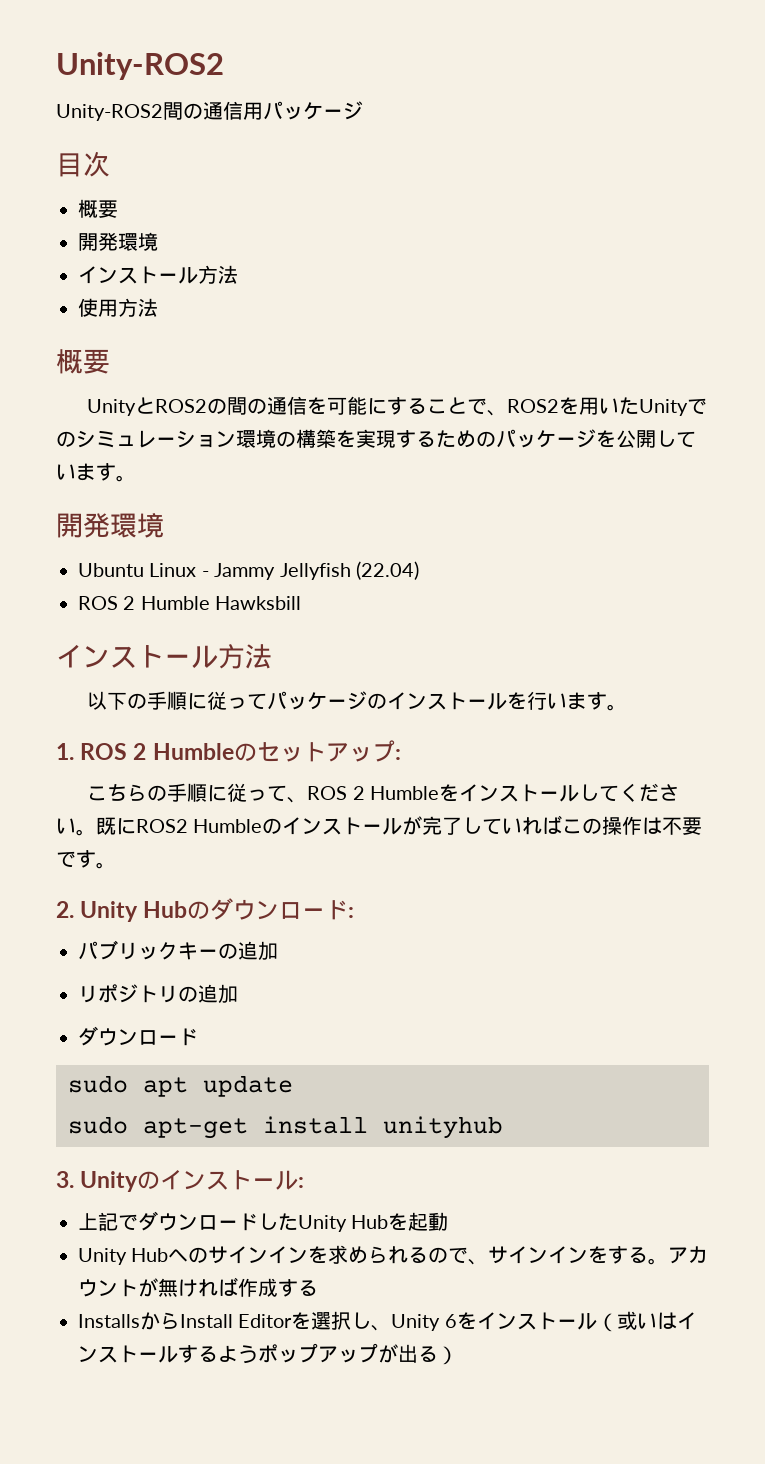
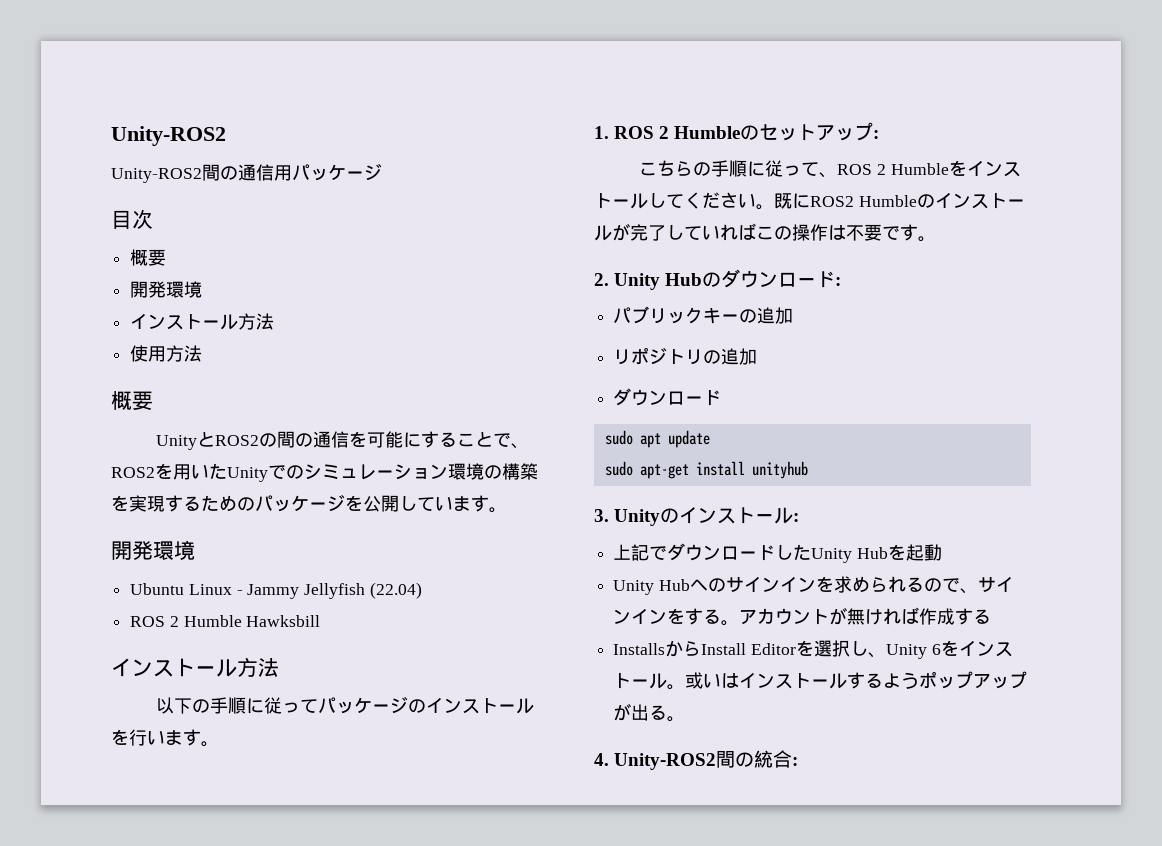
- InstallsからInstall Editorを選択し、Unity 6をインストール（或いはインストールするようポップアップが出る）
+ InstallsからInstall Editorを選択し、Unity 6をインストール。或いはインストールするようポップアップが出る。
+ 4. Unity-ROS2間の統合:

